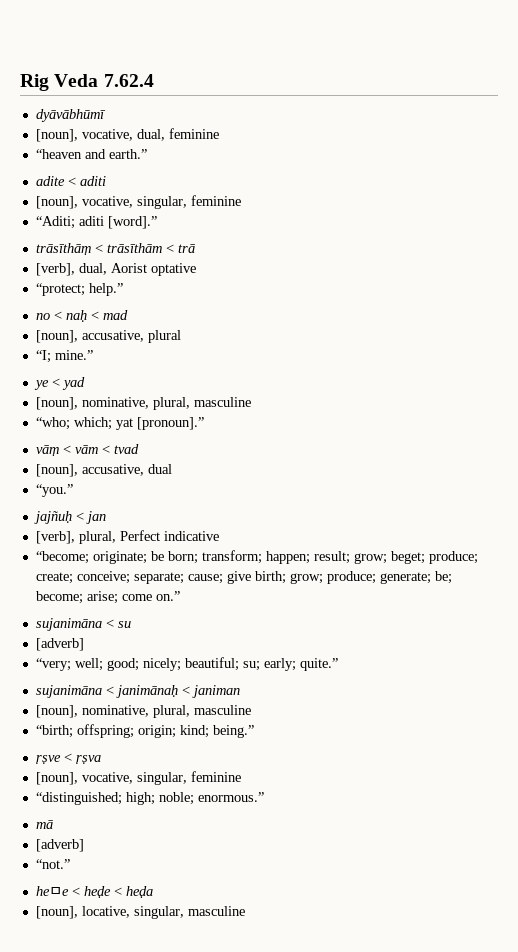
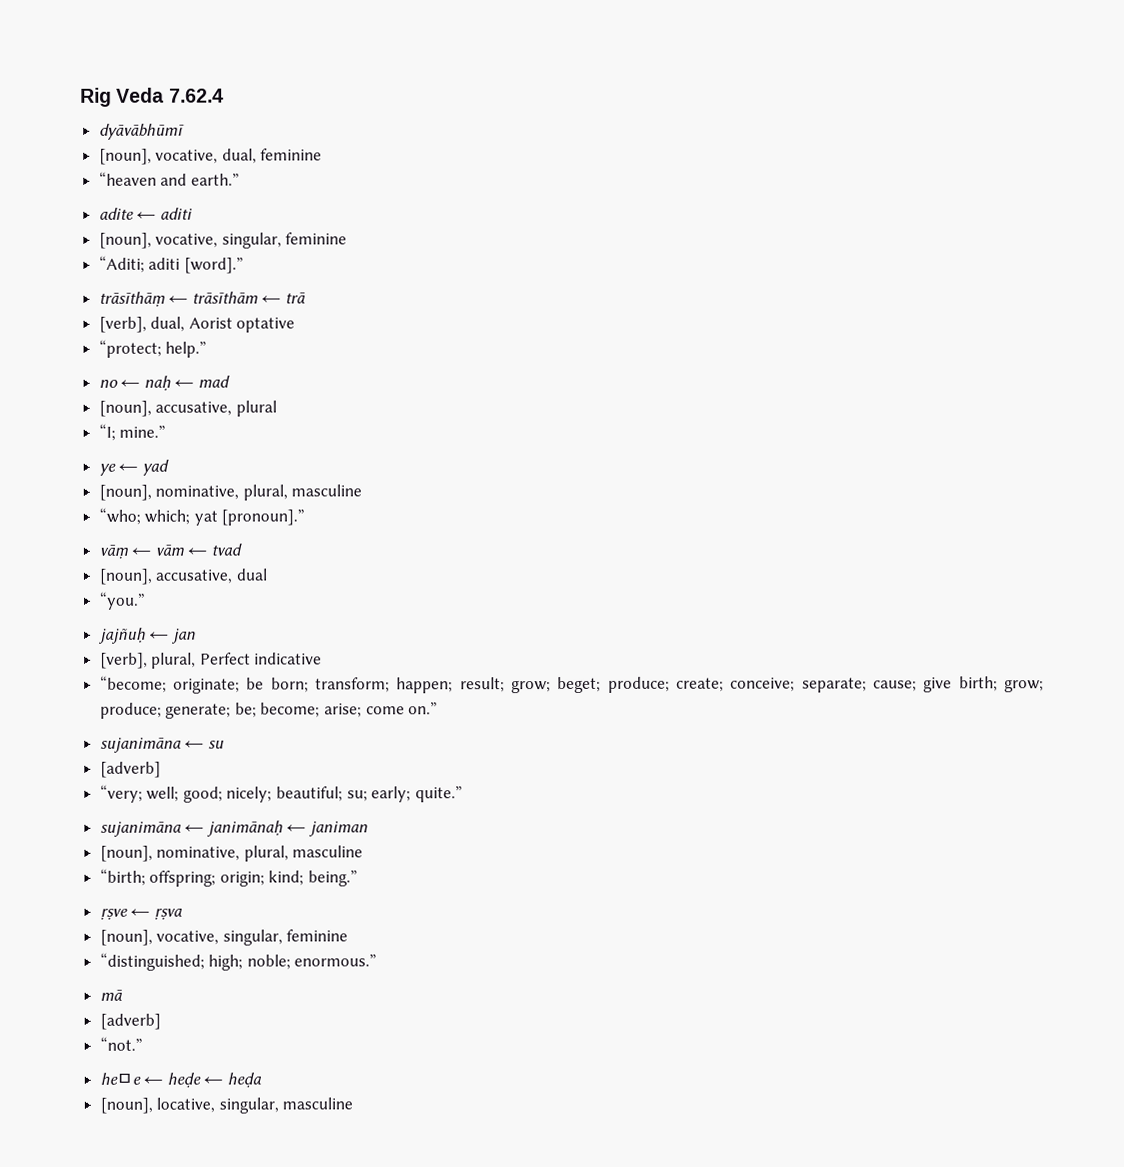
- adite < aditi
+ adite ← aditi
- trāsīthāṃ < trāsīthām < trā
+ trāsīthāṃ ← trāsīthām ← trā
- no < naḥ < mad
+ no ← naḥ ← mad
- ye < yad
+ ye ← yad
- vāṃ < vām < tvad
+ vāṃ ← vām ← tvad
- jajñuḥ < jan
+ jajñuḥ ← jan
- sujanimāna < su
+ sujanimāna ← su
- sujanimāna < janimānaḥ < janiman
+ sujanimāna ← janimānaḥ ← janiman
- ṛṣve < ṛṣva
+ ṛṣve ← ṛṣva
- heﾱe < heḍe < heḍa
+ heﾱe ← heḍe ← heḍa

